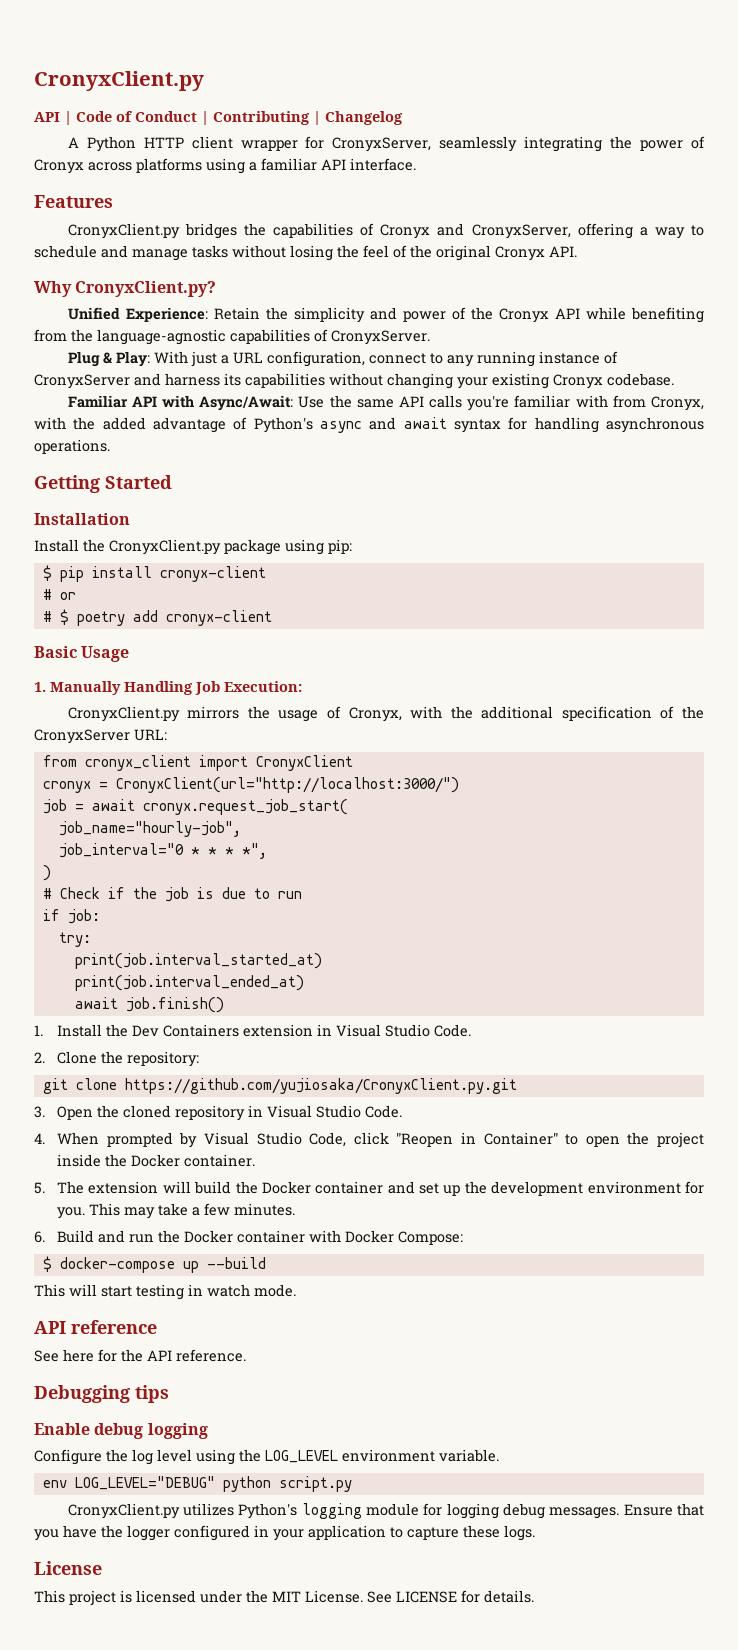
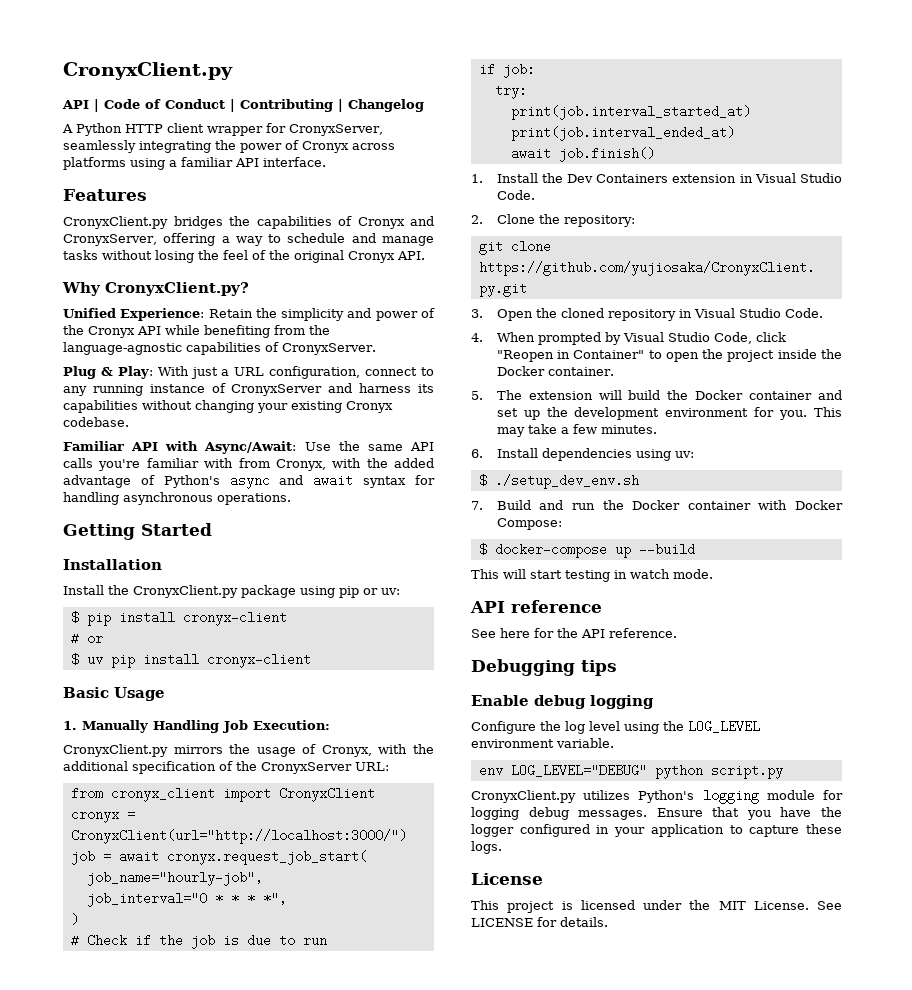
- Install the CronyxClient.py package using pip:
+ Install the CronyxClient.py package using pip or uv:
- # $ poetry add cronyx-client
+ $ uv pip install cronyx-client
- 6. Build and run the Docker container with Docker Compose:
+ 6. Install dependencies using uv:
+ $ ./setup_dev_env.sh
+ 7. Build and run the Docker container with Docker Compose:

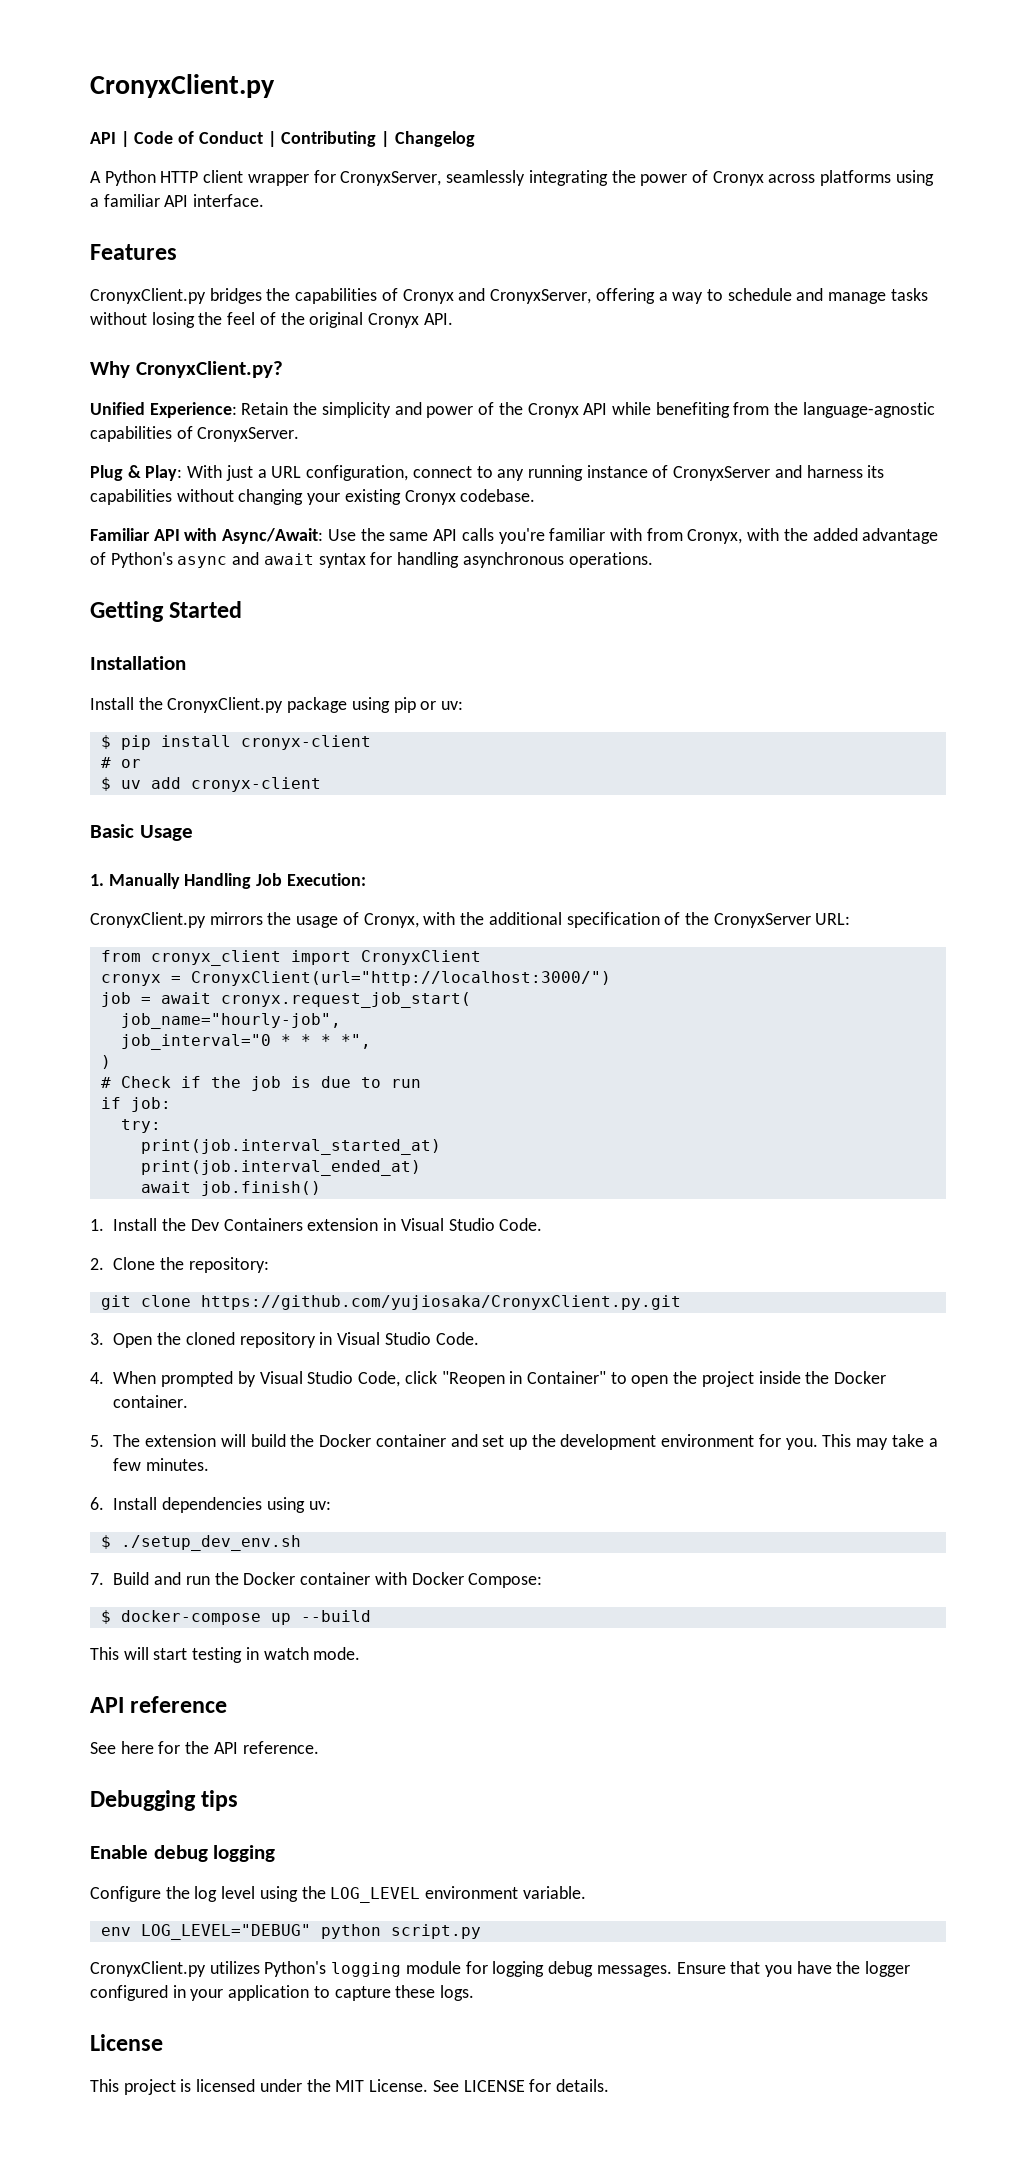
- $ uv pip install cronyx-client
+ $ uv add cronyx-client

